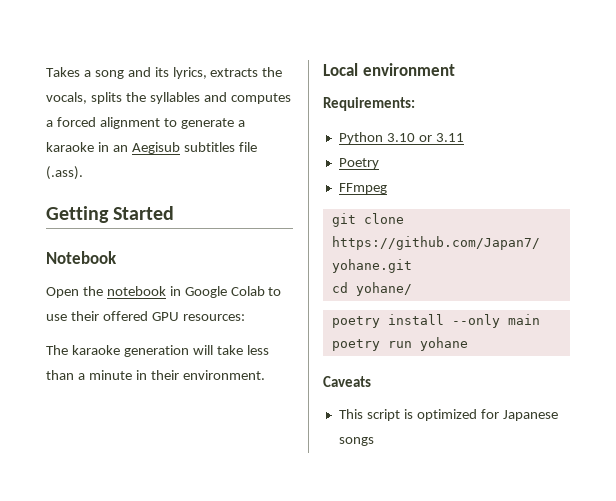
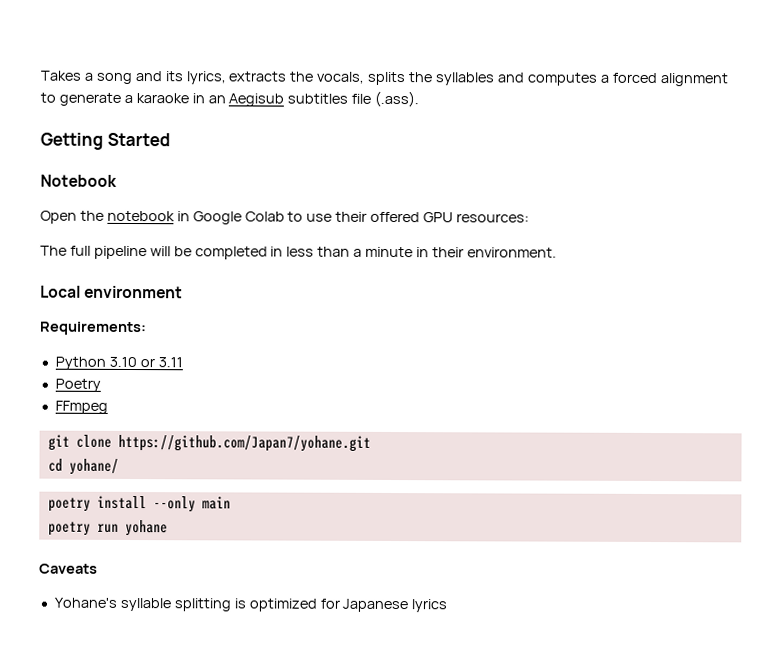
- The karaoke generation will take less than a minute in their environment.
+ The full pipeline will be completed in less than a minute in their environment.
- This script is optimized for Japanese songs
+ Yohane's syllable splitting is optimized for Japanese lyrics

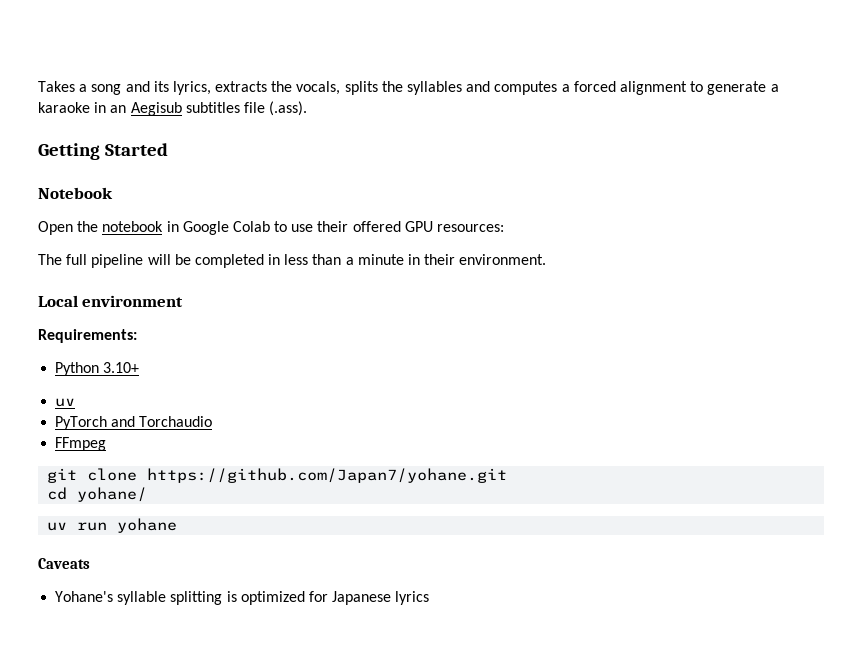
- Python 3.10 or 3.11
- Poetry
+ Python 3.10+
+ uv
+ PyTorch and Torchaudio
- poetry install --only main
- poetry run yohane
+ uv run yohane

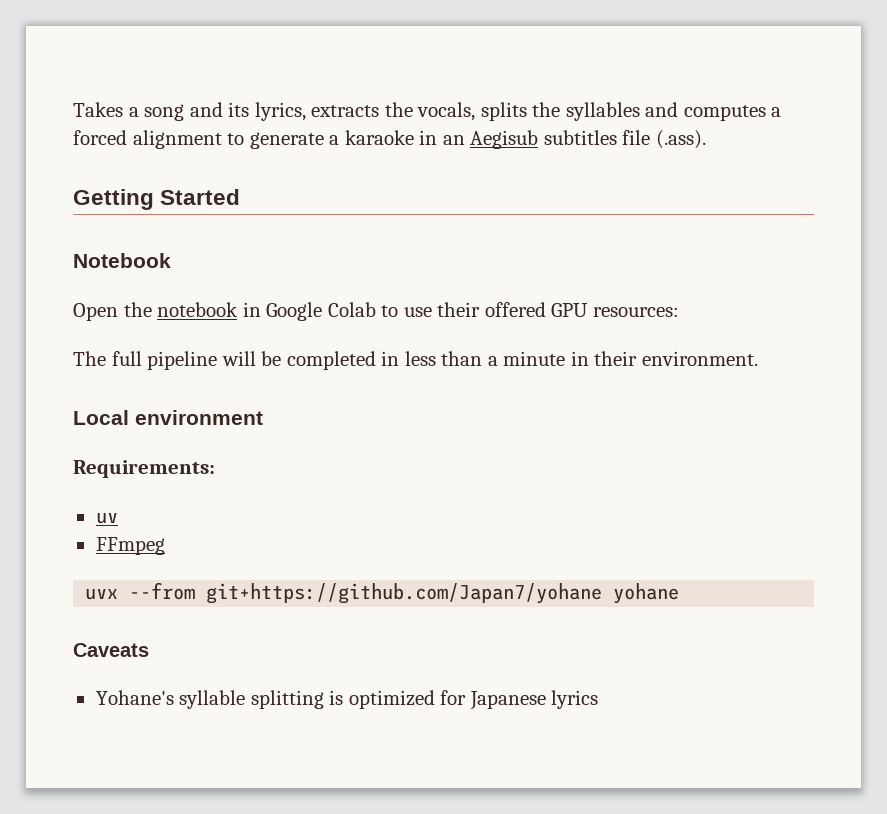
- Python 3.10+
- PyTorch and Torchaudio
  FFmpeg
- git clone https://github.com/Japan7/yohane.git
- cd yohane/
- uv run yohane
+ uvx --from git+https://github.com/Japan7/yohane yohane

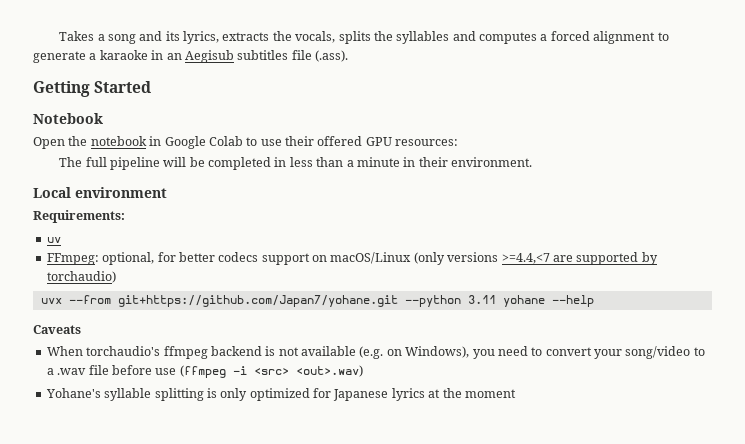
- FFmpeg
+ FFmpeg: optional, for better codecs support on macOS/Linux (only versions >=4.4,<7 are supported by torchaudio)
- uvx --from git+https://github.com/Japan7/yohane yohane
+ uvx --from git+https://github.com/Japan7/yohane.git --python 3.11 yohane --help
+ When torchaudio's ffmpeg backend is not available (e.g. on Windows), you need to convert your song/video to a .wav file before use (ffmpeg -i <src> <out>.wav)
- Yohane's syllable splitting is optimized for Japanese lyrics
+ Yohane's syllable splitting is only optimized for Japanese lyrics at the moment

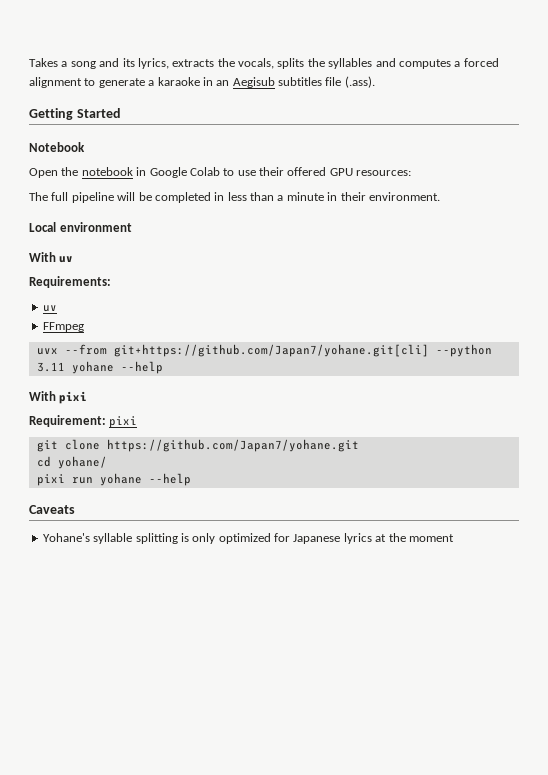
+ With uv
- FFmpeg: optional, for better codecs support on macOS/Linux (only versions >=4.4,<7 are supported by torchaudio)
+ FFmpeg
- uvx --from git+https://github.com/Japan7/yohane.git --python 3.11 yohane --help
+ uvx --from git+https://github.com/Japan7/yohane.git[cli] --python 3.11 yohane --help
+ With pixi
+ Requirement: pixi
+ git clone https://github.com/Japan7/yohane.git
+ cd yohane/
+ pixi run yohane --help
  Caveats
- When torchaudio's ffmpeg backend is not available (e.g. on Windows), you need to convert your song/video to a .wav file before use (ffmpeg -i <src> <out>.wav)

